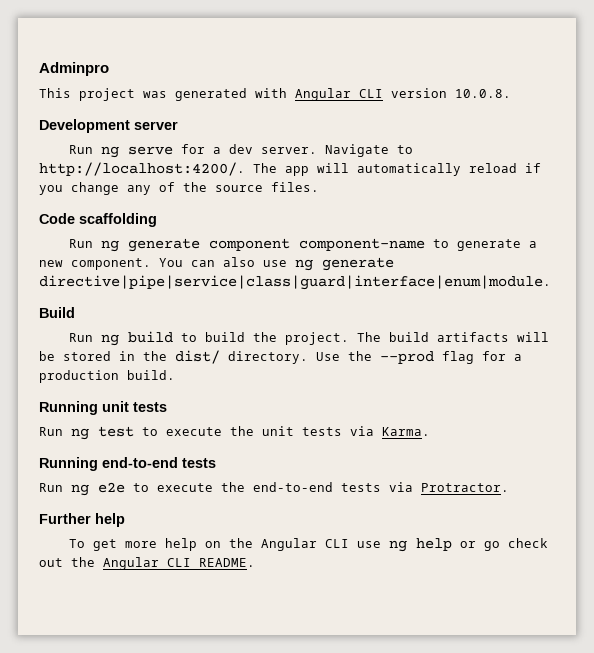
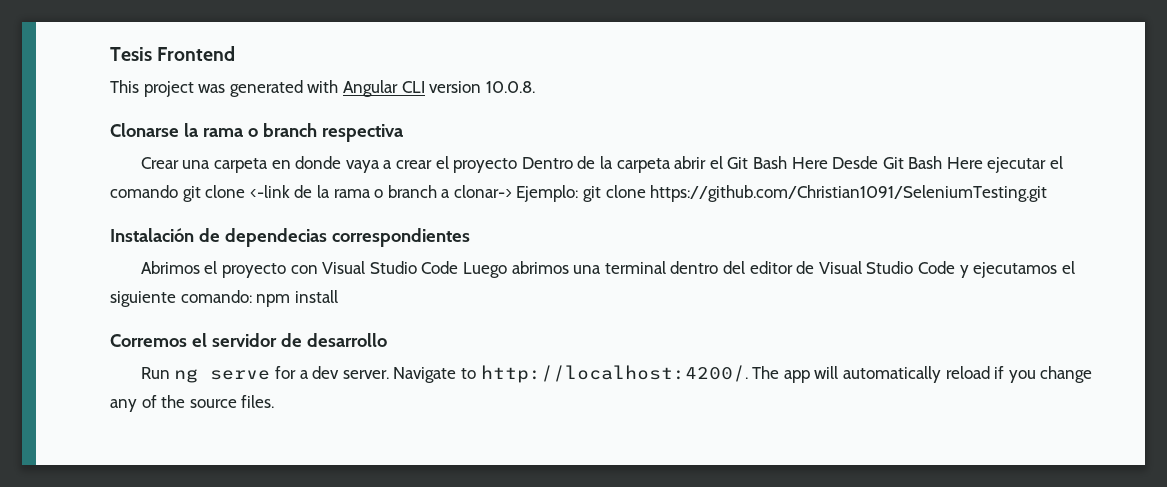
- Adminpro
+ Tesis Frontend
- Development server
+ Clonarse la rama o branch respectiva
+ Crear una carpeta en donde vaya a crear el proyecto Dentro de la carpeta abrir el Git Bash Here Desde Git Bash Here ejecutar el comando git clone <-link de la rama o branch a clonar-> Ejemplo: git clone https://github.com/Christian1091/SeleniumTesting.git
+ Instalación de dependecias correspondientes
+ Abrimos el proyecto con Visual Studio Code Luego abrimos una terminal dentro del editor de Visual Studio Code y ejecutamos el siguiente comando: npm install
+ Corremos el servidor de desarrollo
- Code scaffolding
- Run ng generate component component-name to generate a new component. You can also use ng generate directive|pipe|service|class|guard|interface|enum|module.
- Build
- Run ng build to build the project. The build artifacts will be stored in the dist/ directory. Use the --prod flag for a production build.
- Running unit tests
- Run ng test to execute the unit tests via Karma.
- Running end-to-end tests
- Run ng e2e to execute the end-to-end tests via Protractor.
- Further help
- To get more help on the Angular CLI use ng help or go check out the Angular CLI README.

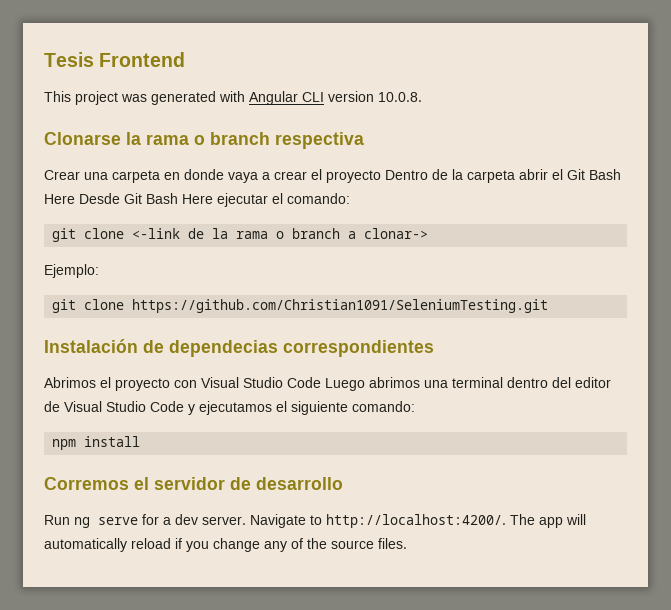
- Crear una carpeta en donde vaya a crear el proyecto Dentro de la carpeta abrir el Git Bash Here Desde Git Bash Here ejecutar el comando git clone <-link de la rama o branch a clonar-> Ejemplo: git clone https://github.com/Christian1091/SeleniumTesting.git
+ Crear una carpeta en donde vaya a crear el proyecto Dentro de la carpeta abrir el Git Bash Here Desde Git Bash Here ejecutar el comando:
+ git clone <-link de la rama o branch a clonar->
+ Ejemplo:
+ git clone https://github.com/Christian1091/SeleniumTesting.git
- Abrimos el proyecto con Visual Studio Code Luego abrimos una terminal dentro del editor de Visual Studio Code y ejecutamos el siguiente comando: npm install
+ Abrimos el proyecto con Visual Studio Code Luego abrimos una terminal dentro del editor de Visual Studio Code y ejecutamos el siguiente comando:
+ npm install

